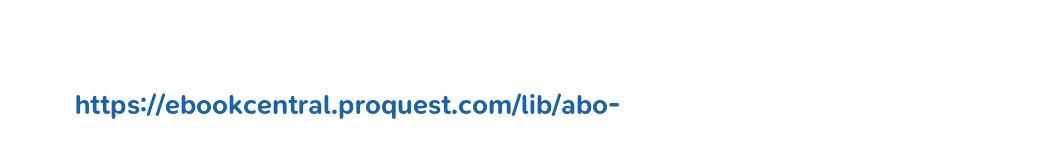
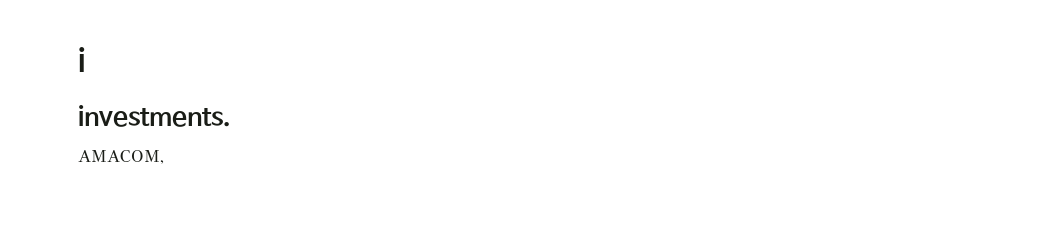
- https://ebookcentral.proquest.com/lib/abo-
+ i
+ investments.
+ AMACOM,

